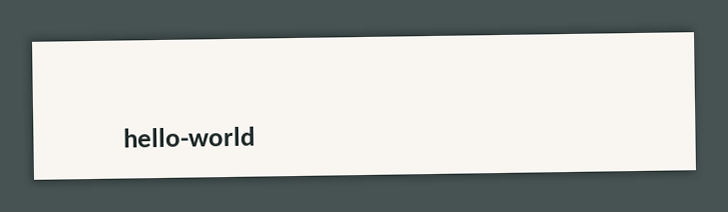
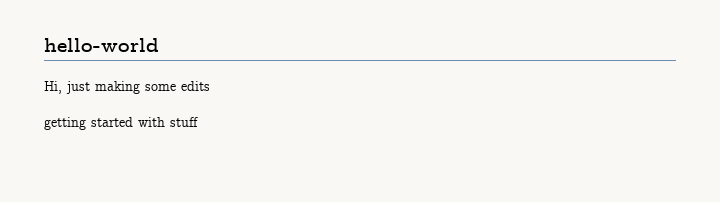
+ Hi, just making some edits
+ getting started with stuff

